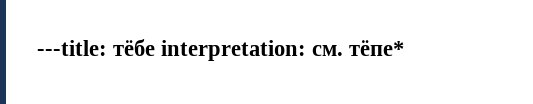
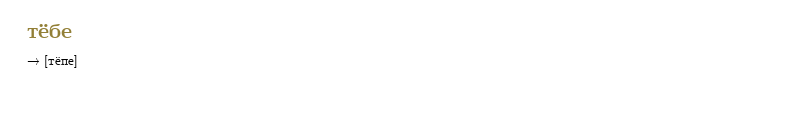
- ---title: тёбе interpretation: см. тёпе*
+ тёбе
+ → [тёпе]

